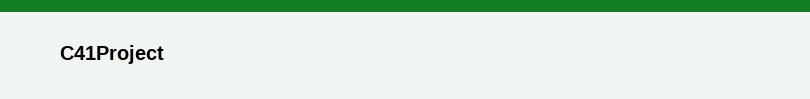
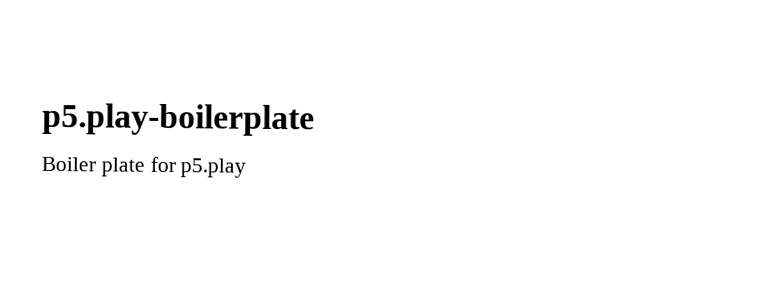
- C41Project
+ p5.play-boilerplate
+ Boiler plate for p5.play

